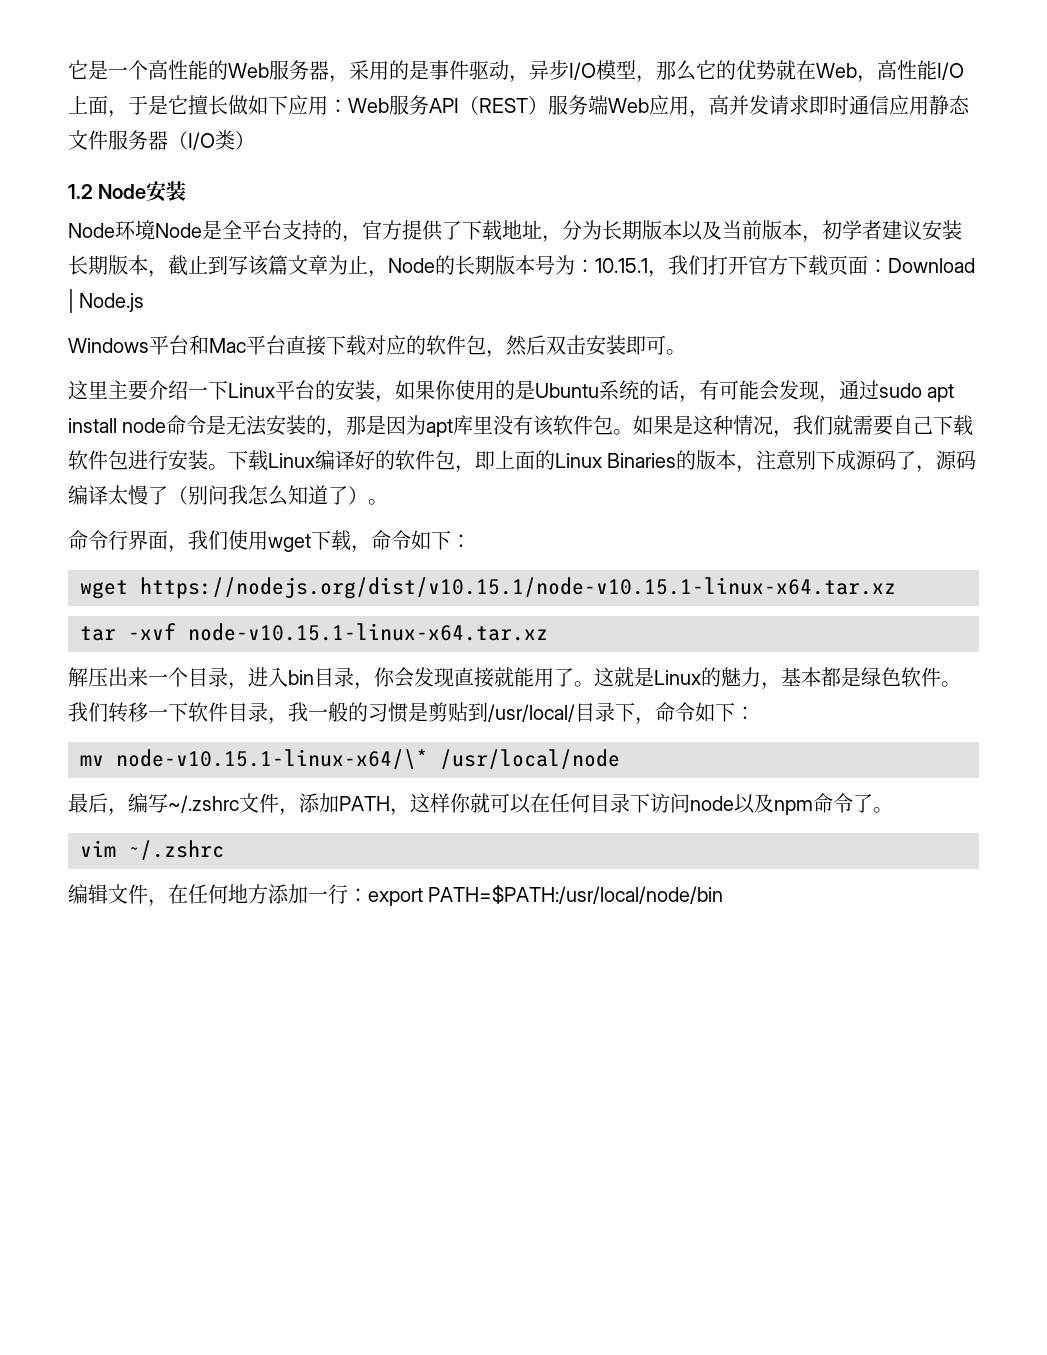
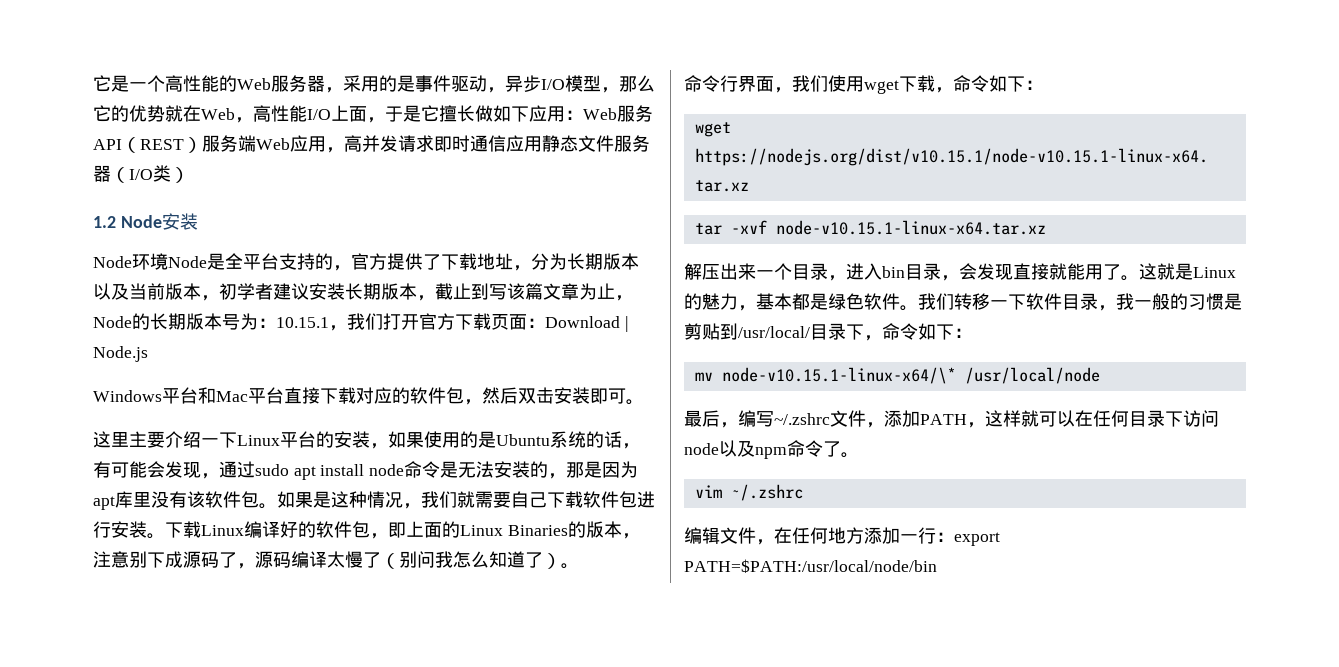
- 这里主要介绍一下Linux平台的安装，如果你使用的是Ubuntu系统的话，有可能会发现，通过sudo apt install node命令是无法安装的，那是因为apt库里没有该软件包。
+ 这里主要介绍一下Linux平台的安装，如果使用的是Ubuntu系统的话，有可能会发现，通过sudo apt install node命令是无法安装的，那是因为apt库里没有该软件包。
- 解压出来一个目录，进入bin目录，你会发现直接就能用了。
+ 解压出来一个目录，进入bin目录，会发现直接就能用了。
- 最后，编写~/.zshrc文件，添加PATH，这样你就可以在任何目录下访问node以及npm命令了。
+ 最后，编写~/.zshrc文件，添加PATH，这样就可以在任何目录下访问node以及npm命令了。

